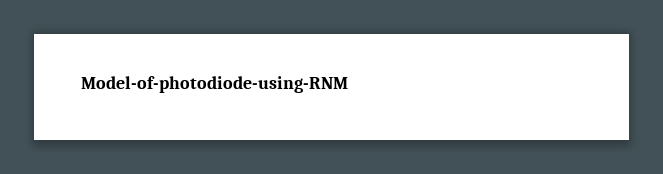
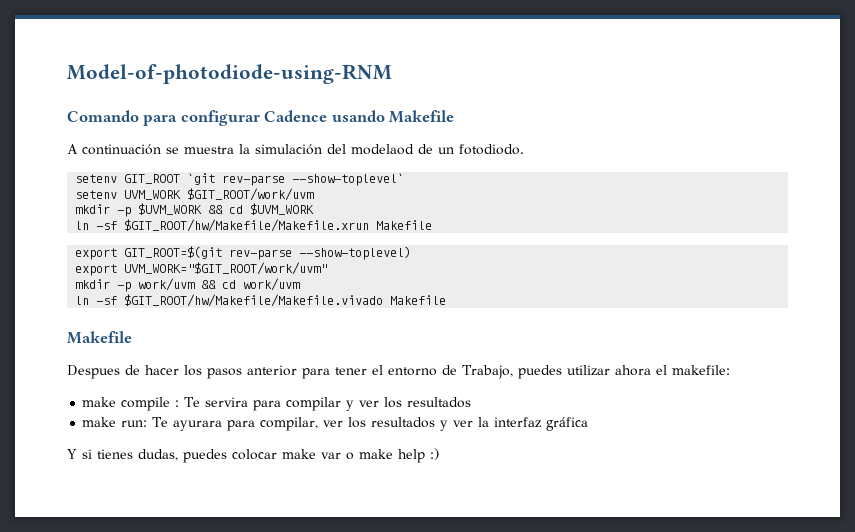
+ Comando para configurar Cadence usando Makefile
+ A continuación se muestra la simulación del modelaod de un fotodiodo.
+ setenv GIT_ROOT `git rev-parse --show-toplevel`
+ setenv UVM_WORK $GIT_ROOT/work/uvm
+ mkdir -p $UVM_WORK && cd $UVM_WORK
+ ln -sf $GIT_ROOT/hw/Makefile/Makefile.xrun Makefile
+ export GIT_ROOT=$(git rev-parse --show-toplevel)
+ export UVM_WORK="$GIT_ROOT/work/uvm"
+ mkdir -p work/uvm && cd work/uvm
+ ln -sf $GIT_ROOT/hw/Makefile/Makefile.vivado Makefile
+ Makefile
+ Despues de hacer los pasos anterior para tener el entorno de Trabajo, puedes utilizar ahora el makefile:
+ make compile : Te servira para compilar y ver los resultados
+ make run: Te ayurara para compilar, ver los resultados y ver la interfaz gráfica
+ Y si tienes dudas, puedes colocar make var o make help :)

